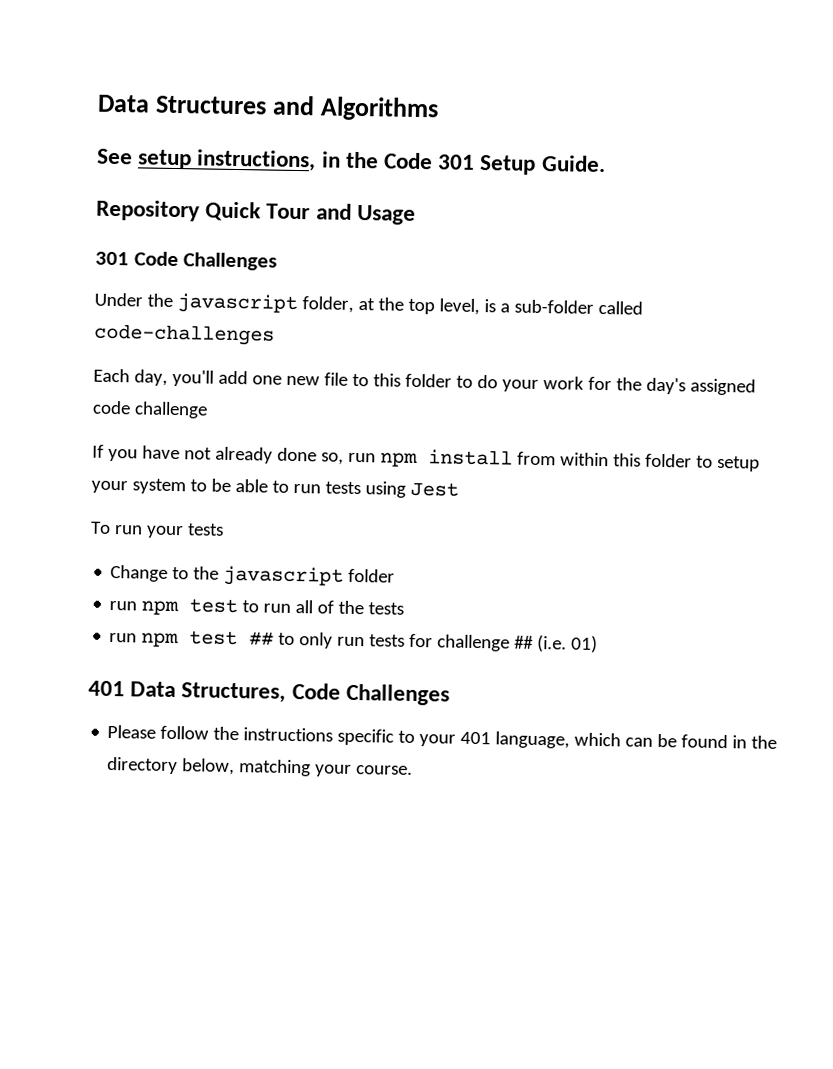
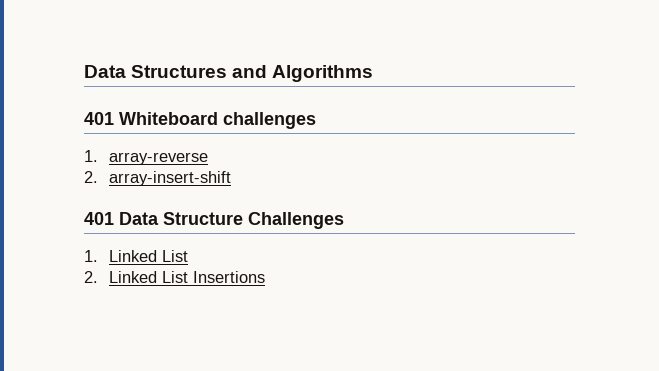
- See setup instructions, in the Code 301 Setup Guide.
- Repository Quick Tour and Usage
- 301 Code Challenges
- Under the javascript folder, at the top level, is a sub-folder called code-challenges
- Each day, you'll add one new file to this folder to do your work for the day's assigned code challenge
- If you have not already done so, run npm install from within this folder to setup your system to be able to run tests using Jest
- To run your tests
- Change to the javascript folder
- run npm test to run all of the tests
- run npm test ## to only run tests for challenge ## (i.e. 01)
+ 401 Whiteboard challenges
+ 1. array-reverse
+ 2. array-insert-shift
- 401 Data Structures, Code Challenges
- Please follow the instructions specific to your 401 language, which can be found in the directory below, matching your course.
+ 401 Data Structure Challenges
+ 1. Linked List
+ 2. Linked List Insertions

